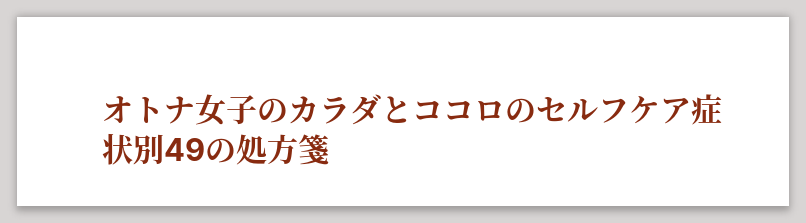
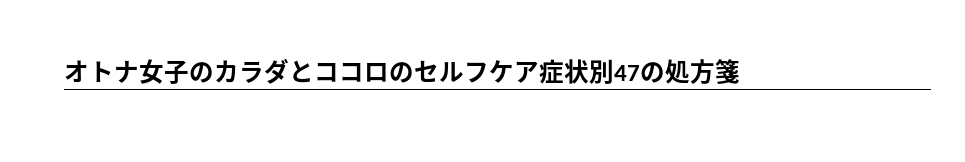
- オトナ女子のカラダとココロのセルフケア症状別49の処方箋
+ オトナ女子のカラダとココロのセルフケア症状別47の処方箋

